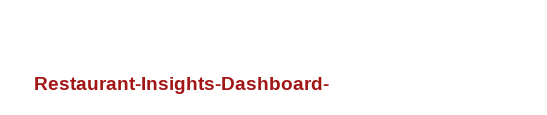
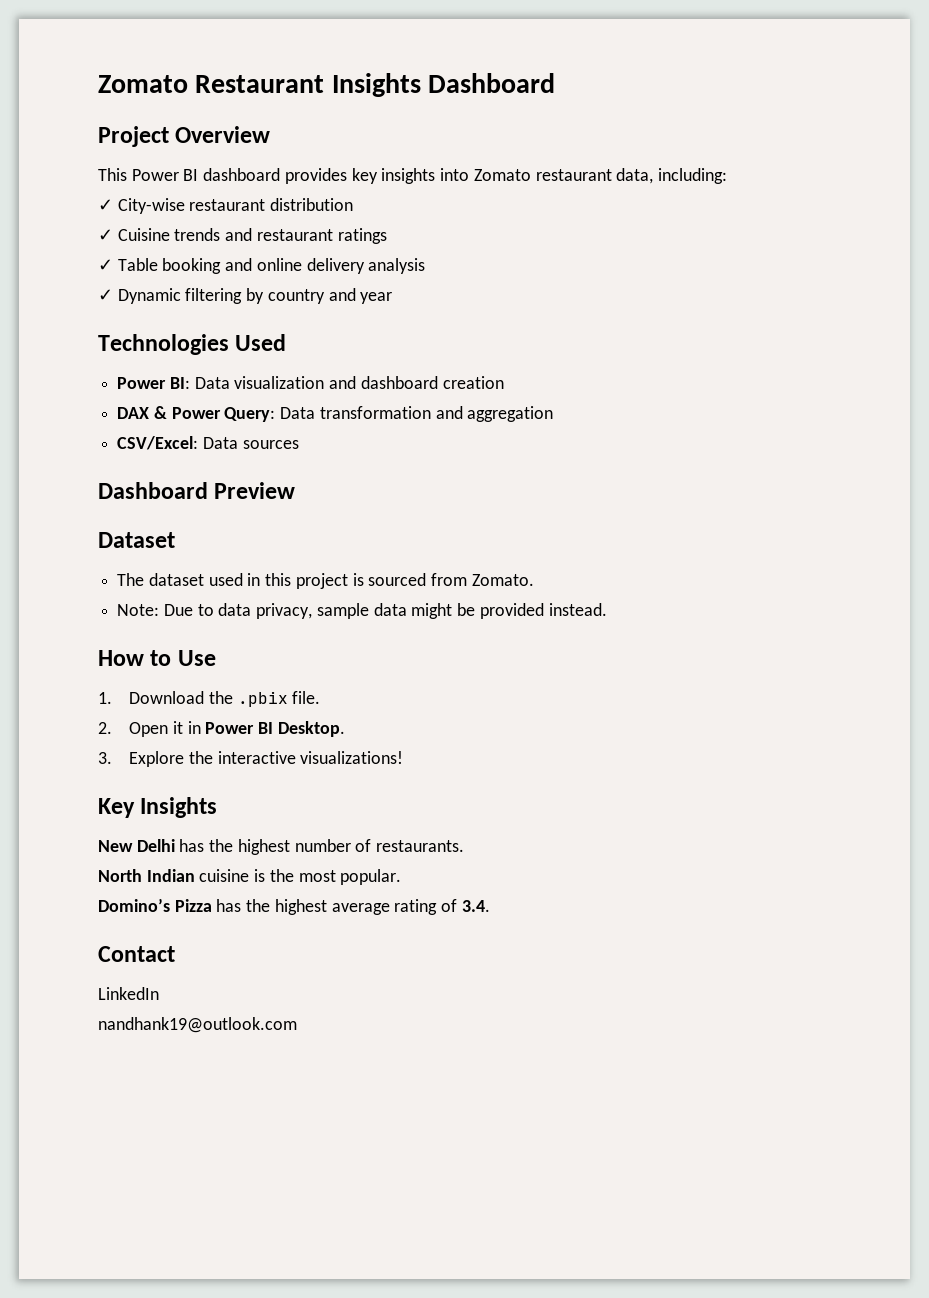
- Restaurant-Insights-Dashboard-
+ Zomato Restaurant Insights Dashboard
+ Project Overview
+ This Power BI dashboard provides key insights into Zomato restaurant data, including:
+ ✓ City-wise restaurant distribution
+ ✓ Cuisine trends and restaurant ratings
+ ✓ Table booking and online delivery analysis
+ ✓ Dynamic filtering by country and year
+ Technologies Used
+ Power BI: Data visualization and dashboard creation
+ DAX & Power Query: Data transformation and aggregation
+ CSV/Excel: Data sources
+ Dashboard Preview
+ Dataset
+ The dataset used in this project is sourced from Zomato.
+ Note: Due to data privacy, sample data might be provided instead.
+ How to Use
+ 1. Download the .pbix file.
+ 2. Open it in Power BI Desktop.
+ 3. Explore the interactive visualizations!
+ Key Insights
+ New Delhi has the highest number of restaurants.
+ North Indian cuisine is the most popular.
+ Domino’s Pizza has the highest average rating of 3.4.
+ Contact
+ LinkedIn
+ nandhank19@outlook.com

